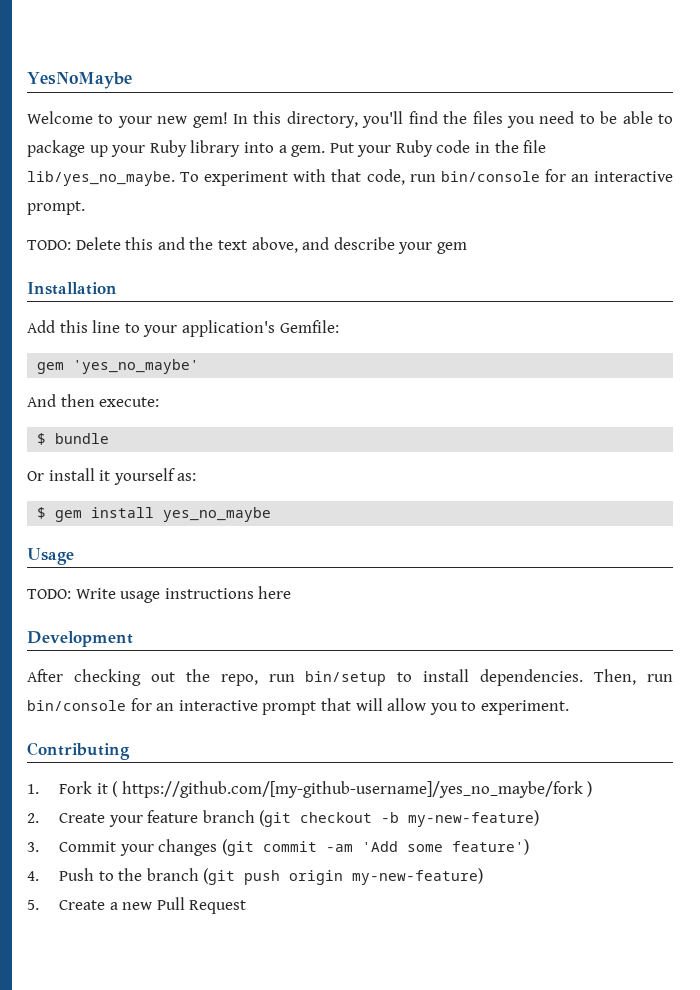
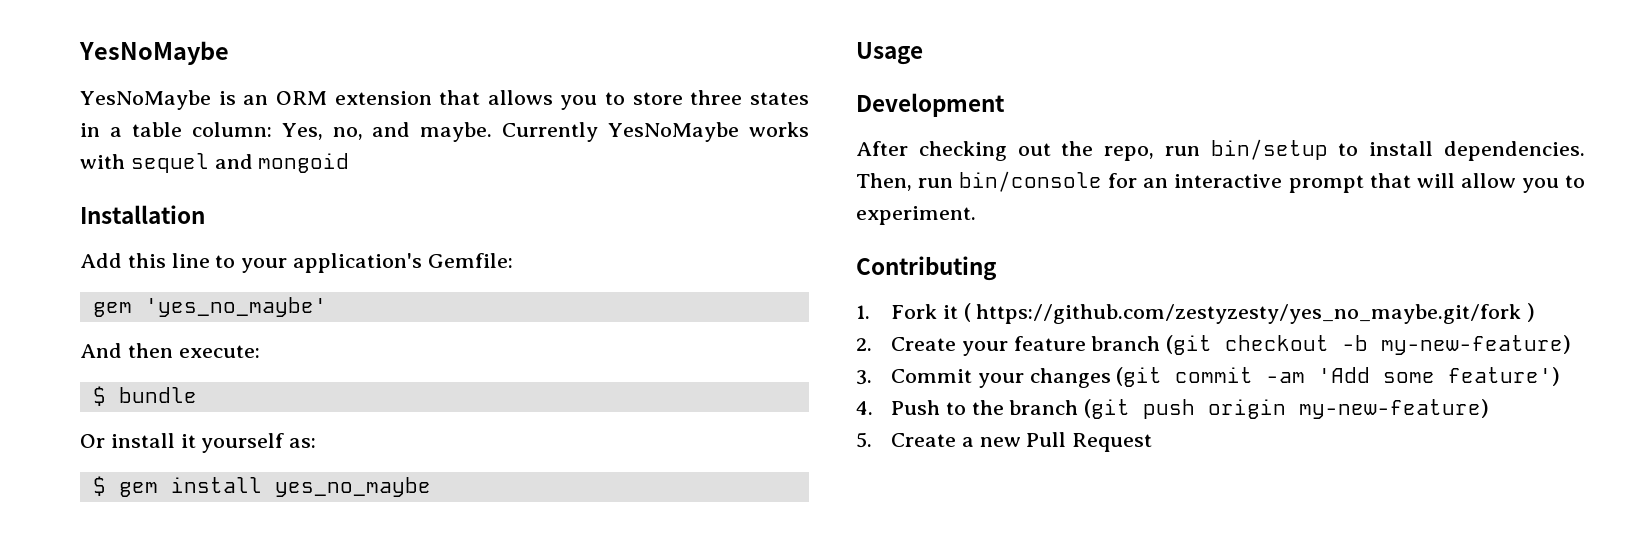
- Welcome to your new gem! In this directory, you'll find the files you need to be able to package up your Ruby library into a gem. Put your Ruby code in the file lib/yes_no_maybe. To experiment with that code, run bin/console for an interactive prompt.
- TODO: Delete this and the text above, and describe your gem
+ YesNoMaybe is an ORM extension that allows you to store three states in a table column: Yes, no, and maybe. Currently YesNoMaybe works with sequel and mongoid
- TODO: Write usage instructions here
- 1. Fork it ( https://github.com/[my-github-username]/yes_no_maybe/fork )
+ 1. Fork it ( https://github.com/zestyzesty/yes_no_maybe.git/fork )

